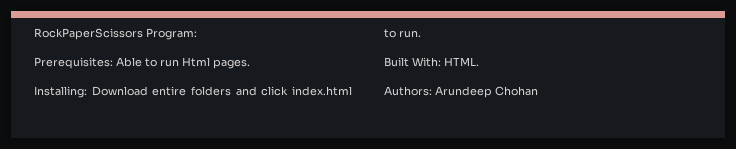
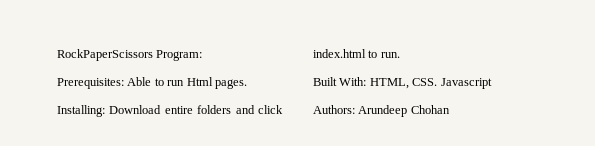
- Built With: HTML.
+ Built With: HTML, CSS. Javascript

